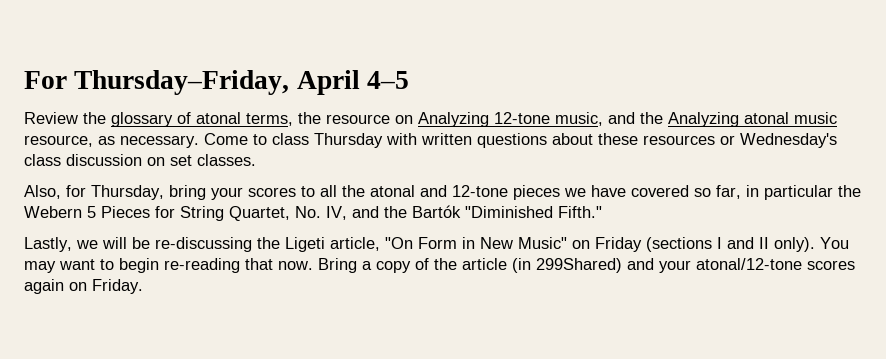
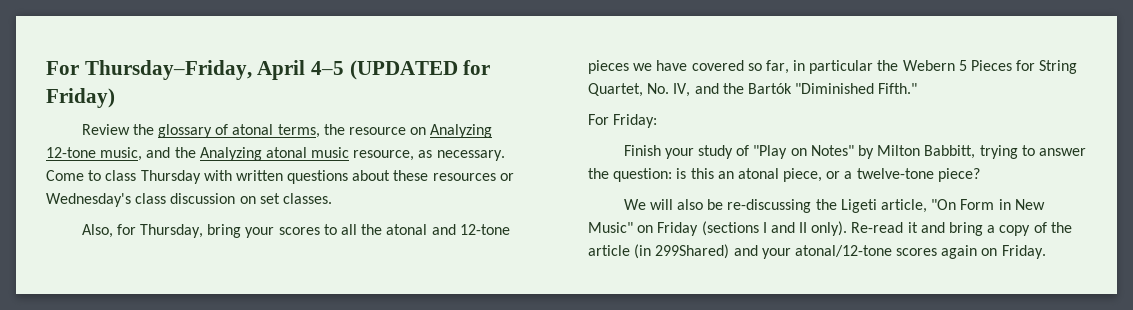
- For Thursday–Friday, April 4–5
+ For Thursday–Friday, April 4–5 (UPDATED for Friday)
- Lastly, we will be re-discussing the Ligeti article, "On Form in New Music" on Friday (sections I and II only).
+ For Friday:
+ Finish your study of "Play on Notes" by Milton Babbitt, trying to answer the question: is this an atonal piece, or a twelve-tone piece?
+ We will also be re-discussing the Ligeti article, "On Form in New Music" on Friday (sections I and II only).
- You may want to begin re-reading that now. Bring a copy of the article (in 299Shared) and your atonal/12-tone scores again on Friday.
+ Re-read it and bring a copy of the article (in 299Shared) and your atonal/12-tone scores again on Friday.

